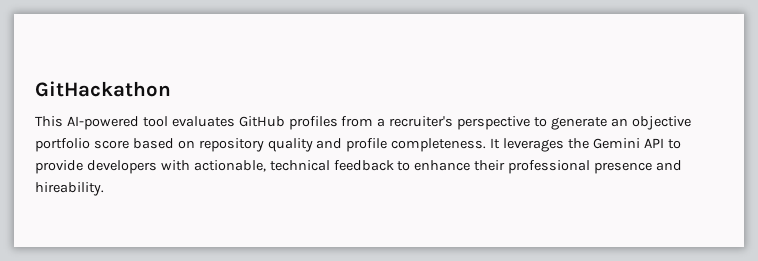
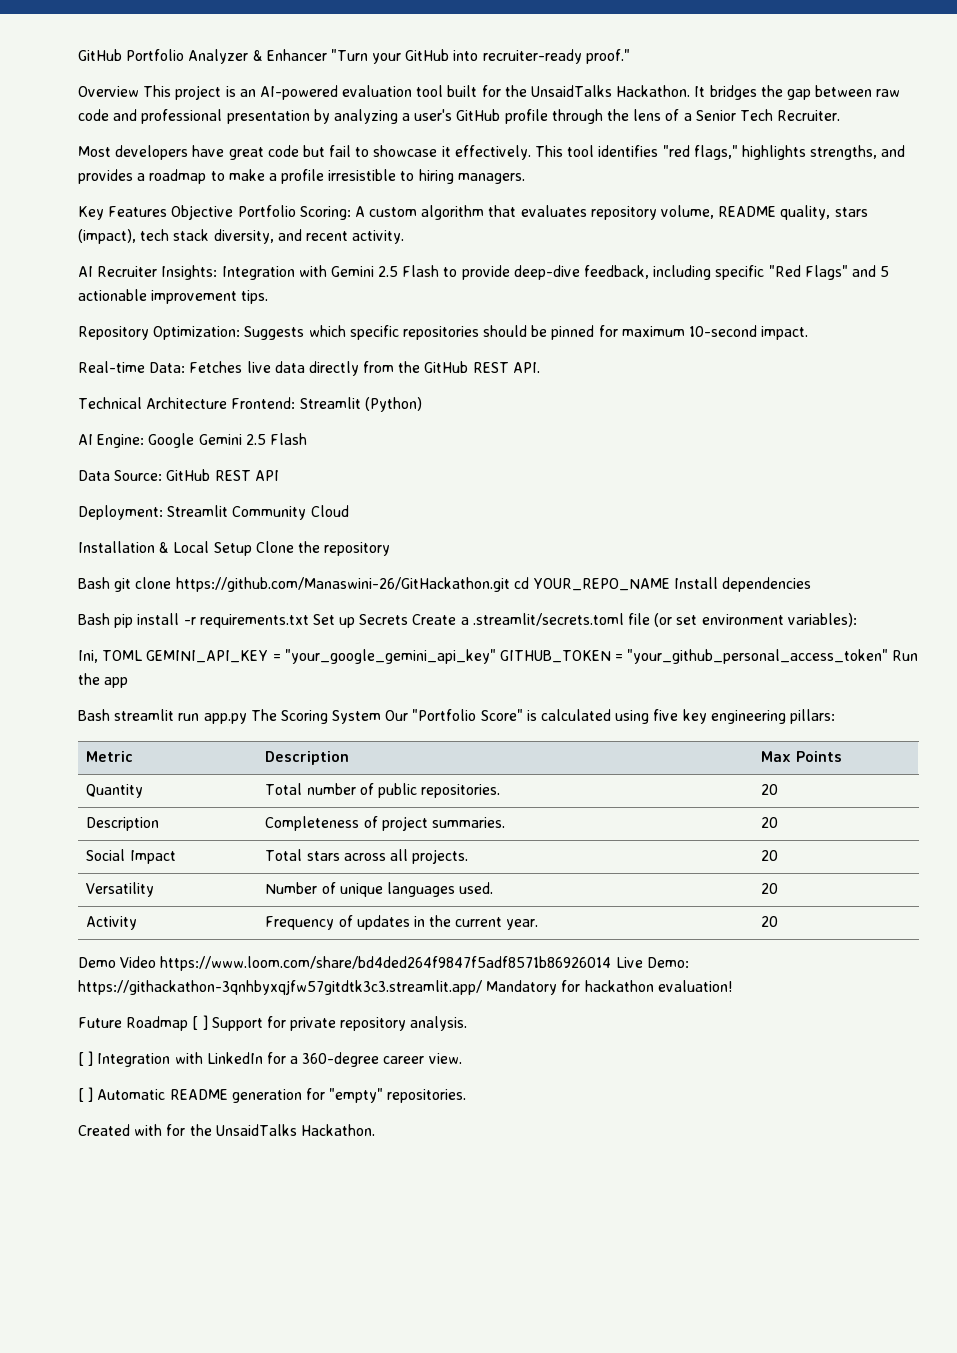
- GitHackathon
- This AI-powered tool evaluates GitHub profiles from a recruiter's perspective to generate an objective portfolio score based on repository quality and profile completeness. It leverages the Gemini API to provide developers with actionable, technical feedback to enhance their professional presence and hireability.
+ GitHub Portfolio Analyzer & Enhancer "Turn your GitHub into recruiter-ready proof."
+ Overview This project is an AI-powered evaluation tool built for the UnsaidTalks Hackathon. It bridges the gap between raw code and professional presentation by analyzing a user's GitHub profile through the lens of a Senior Tech Recruiter.
+ Most developers have great code but fail to showcase it effectively. This tool identifies "red flags," highlights strengths, and provides a roadmap to make a profile irresistible to hiring managers.
+ Key Features Objective Portfolio Scoring: A custom algorithm that evaluates repository volume, README quality, stars (impact), tech stack diversity, and recent activity.
+ AI Recruiter Insights: Integration with Gemini 2.5 Flash to provide deep-dive feedback, including specific "Red Flags" and 5 actionable improvement tips.
+ Repository Optimization: Suggests which specific repositories should be pinned for maximum 10-second impact.
+ Real-time Data: Fetches live data directly from the GitHub REST API.
+ Technical Architecture Frontend: Streamlit (Python)
+ AI Engine: Google Gemini 2.5 Flash
+ Data Source: GitHub REST API
+ Deployment: Streamlit Community Cloud
+ Installation & Local Setup Clone the repository
+ Bash git clone https://github.com/Manaswini-26/GitHackathon.git cd YOUR_REPO_NAME Install dependencies
+ Bash pip install -r requirements.txt Set up Secrets Create a .streamlit/secrets.toml file (or set environment variables):
+ Ini, TOML GEMINI_API_KEY = "your_google_gemini_api_key" GITHUB_TOKEN = "your_github_personal_access_token" Run the app
+ Bash streamlit run app.py The Scoring System Our "Portfolio Score" is calculated using five key engineering pillars:
+ Metric | Description | Max Points
+ Quantity | Total number of public repositories. | 20
+ Description | Completeness of project summaries. | 20
+ Social Impact | Total stars across all projects. | 20
+ Versatility | Number of unique languages used. | 20
+ Activity | Frequency of updates in the current year. | 20
+ Demo Video https://www.loom.com/share/bd4ded264f9847f5adf8571b86926014 Live Demo: https://githackathon-3qnhbyxqjfw57gitdtk3c3.streamlit.app/ Mandatory for hackathon evaluation!
+ Future Roadmap [ ] Support for private repository analysis.
+ [ ] Integration with LinkedIn for a 360-degree career view.
+ [ ] Automatic README generation for "empty" repositories.
+ Created with for the UnsaidTalks Hackathon.

